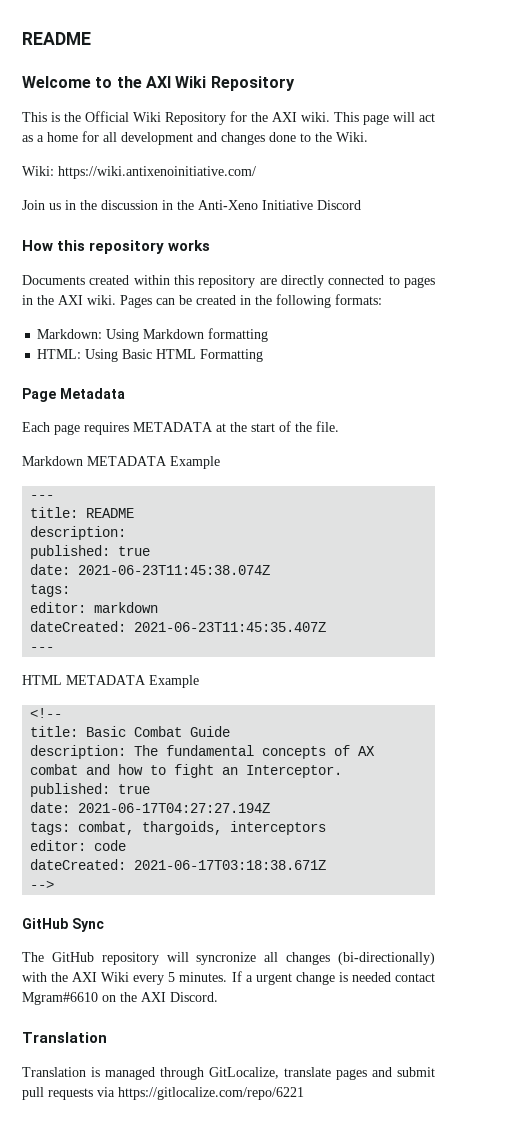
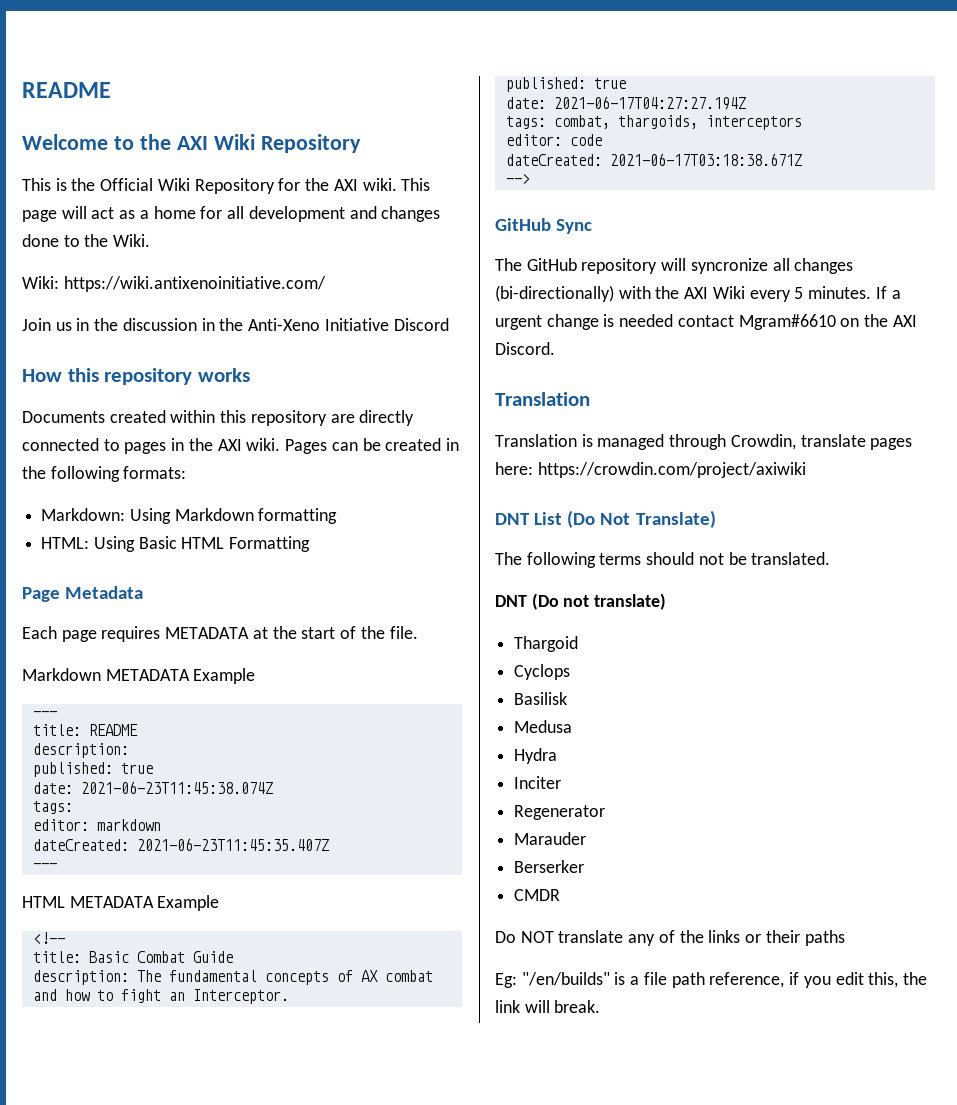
- Translation is managed through GitLocalize, translate pages and submit pull requests via https://gitlocalize.com/repo/6221
+ Translation is managed through Crowdin, translate pages here: https://crowdin.com/project/axiwiki
+ DNT List (Do Not Translate)
+ The following terms should not be translated.
+ DNT (Do not translate)
+ Thargoid
+ Cyclops
+ Basilisk
+ Medusa
+ Hydra
+ Inciter
+ Regenerator
+ Marauder
+ Berserker
+ CMDR
+ Do NOT translate any of the links or their paths
+ Eg: "/en/builds" is a file path reference, if you edit this, the link will break.

